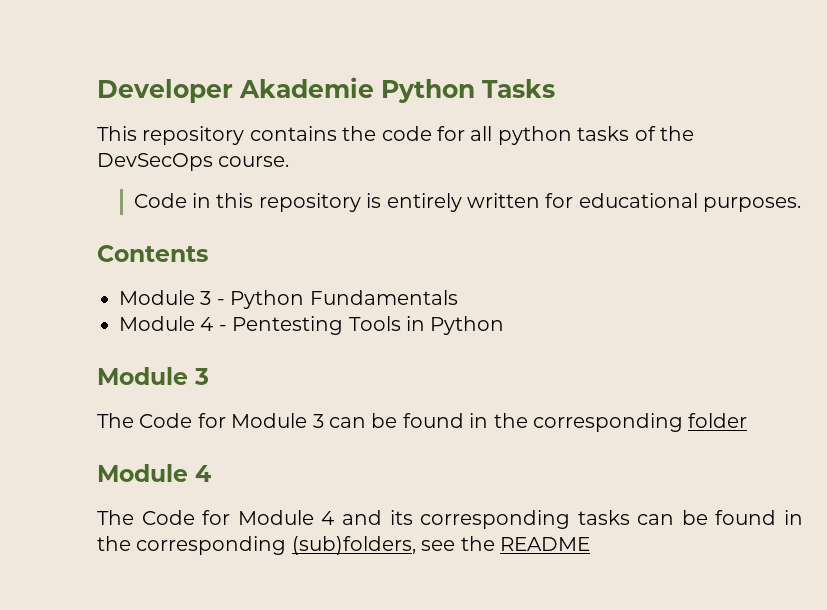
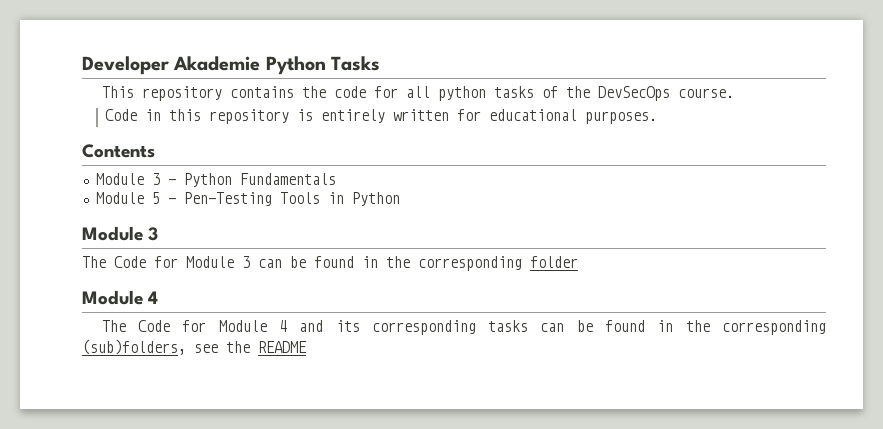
- Module 4 - Pentesting Tools in Python
+ Module 5 - Pen-Testing Tools in Python

